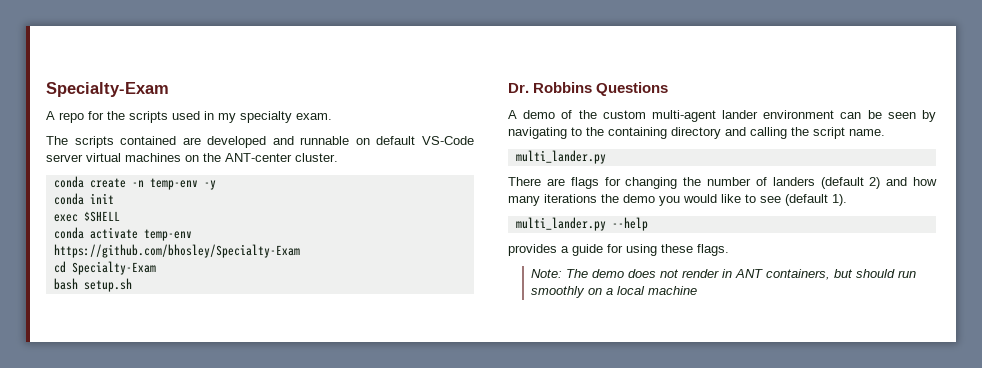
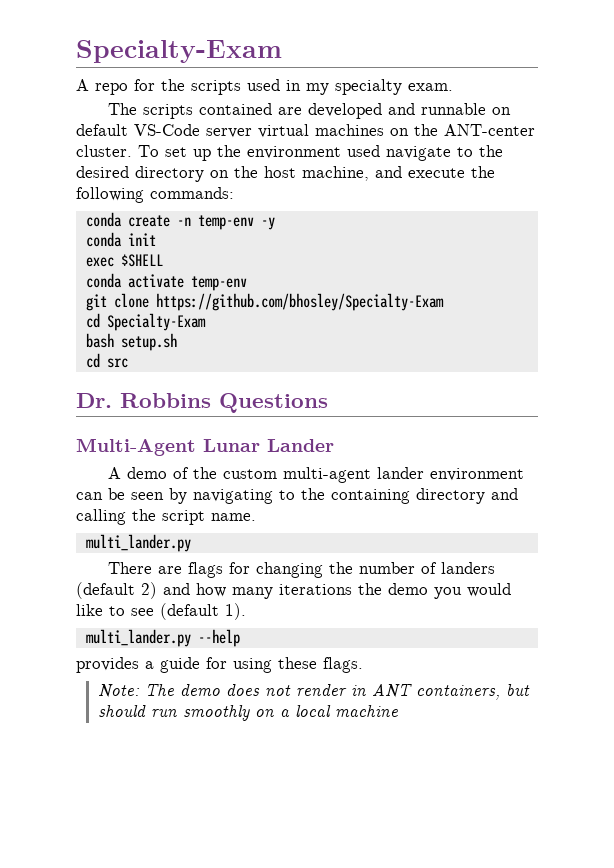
+ To set up the environment used navigate to the desired directory on the host machine, and execute the following commands:
- https://github.com/bhosley/Specialty-Exam
+ git clone https://github.com/bhosley/Specialty-Exam
+ cd src
+ Multi-Agent Lunar Lander

